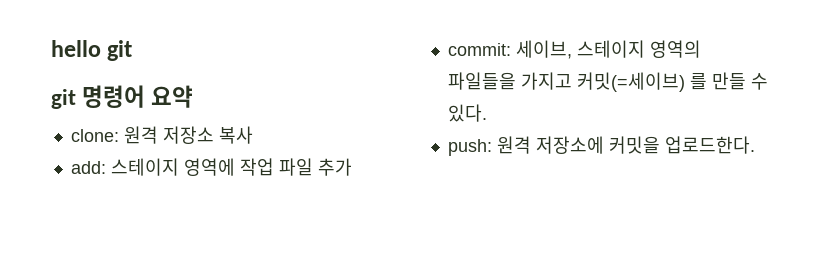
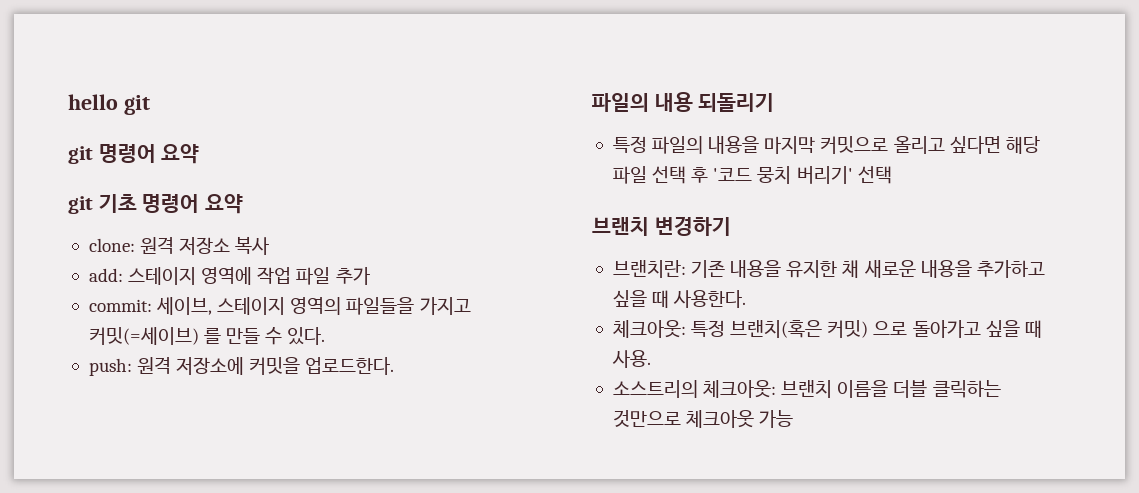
+ git 기초 명령어 요약
+ 파일의 내용 되돌리기
+ 특정 파일의 내용을 마지막 커밋으로 올리고 싶다면 해당 파일 선택 후 '코드 뭉치 버리기' 선택
+ 브랜치 변경하기
+ 브랜치란: 기존 내용을 유지한 채 새로운 내용을 추가하고 싶을 때 사용한다.
+ 체크아웃: 특정 브랜치(혹은 커밋) 으로 돌아가고 싶을 때 사용.
+ 소스트리의 체크아웃: 브랜치 이름을 더블 클릭하는 것만으로 체크아웃 가능

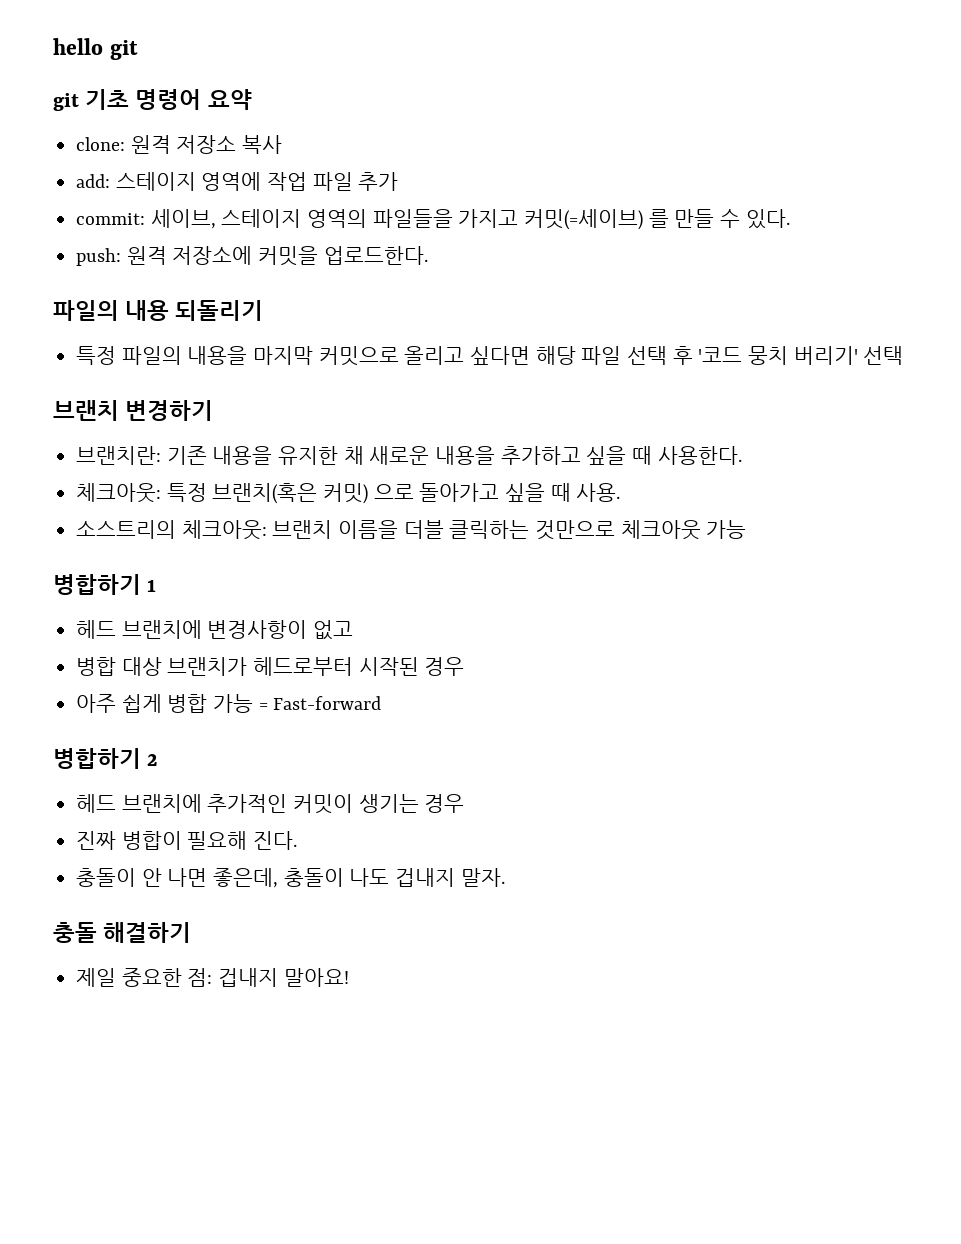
- git 명령어 요약
+ 병합하기 1
+ 헤드 브랜치에 변경사항이 없고
+ 병합 대상 브랜치가 헤드로부터 시작된 경우
+ 아주 쉽게 병합 가능 = Fast-forward
+ 병합하기 2
+ 헤드 브랜치에 추가적인 커밋이 생기는 경우
+ 진짜 병합이 필요해 진다.
+ 충돌이 안 나면 좋은데, 충돌이 나도 겁내지 말자.
+ 충돌 해결하기
+ 제일 중요한 점: 겁내지 말아요!

